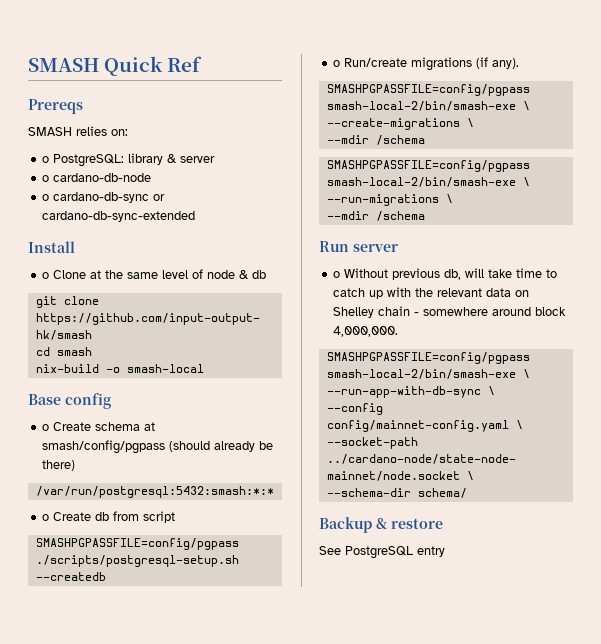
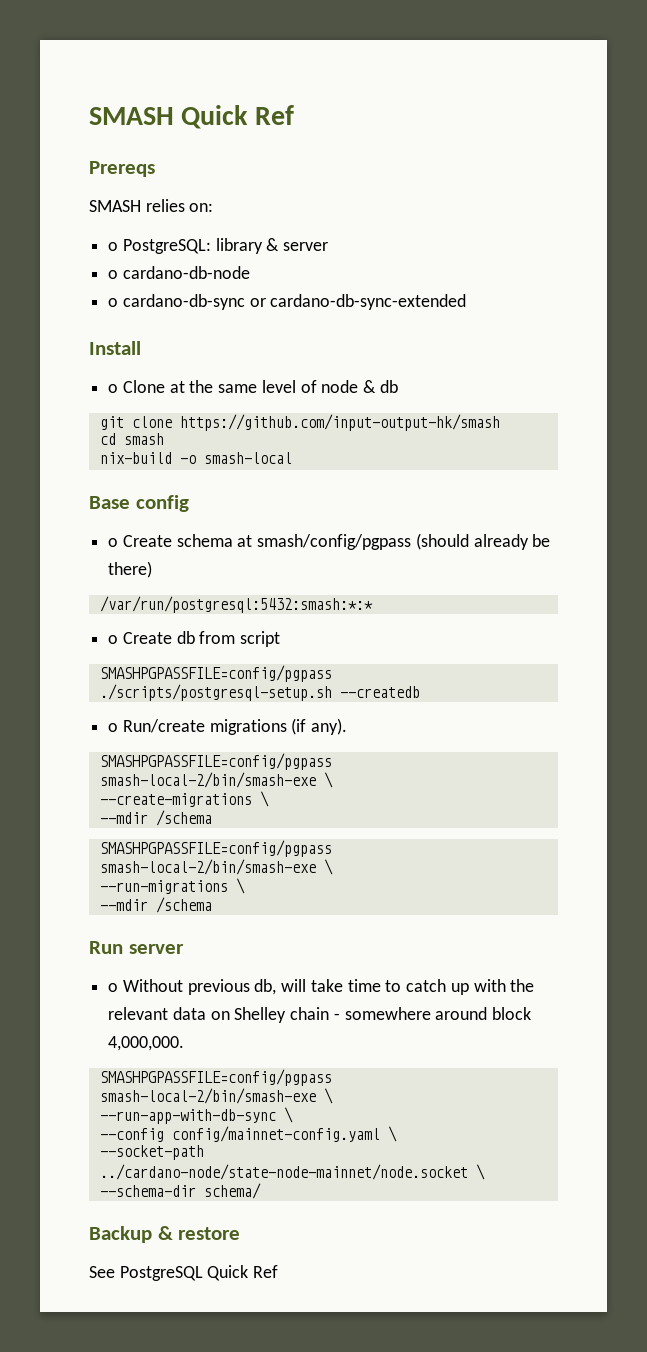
- See PostgreSQL entry
+ See PostgreSQL Quick Ref

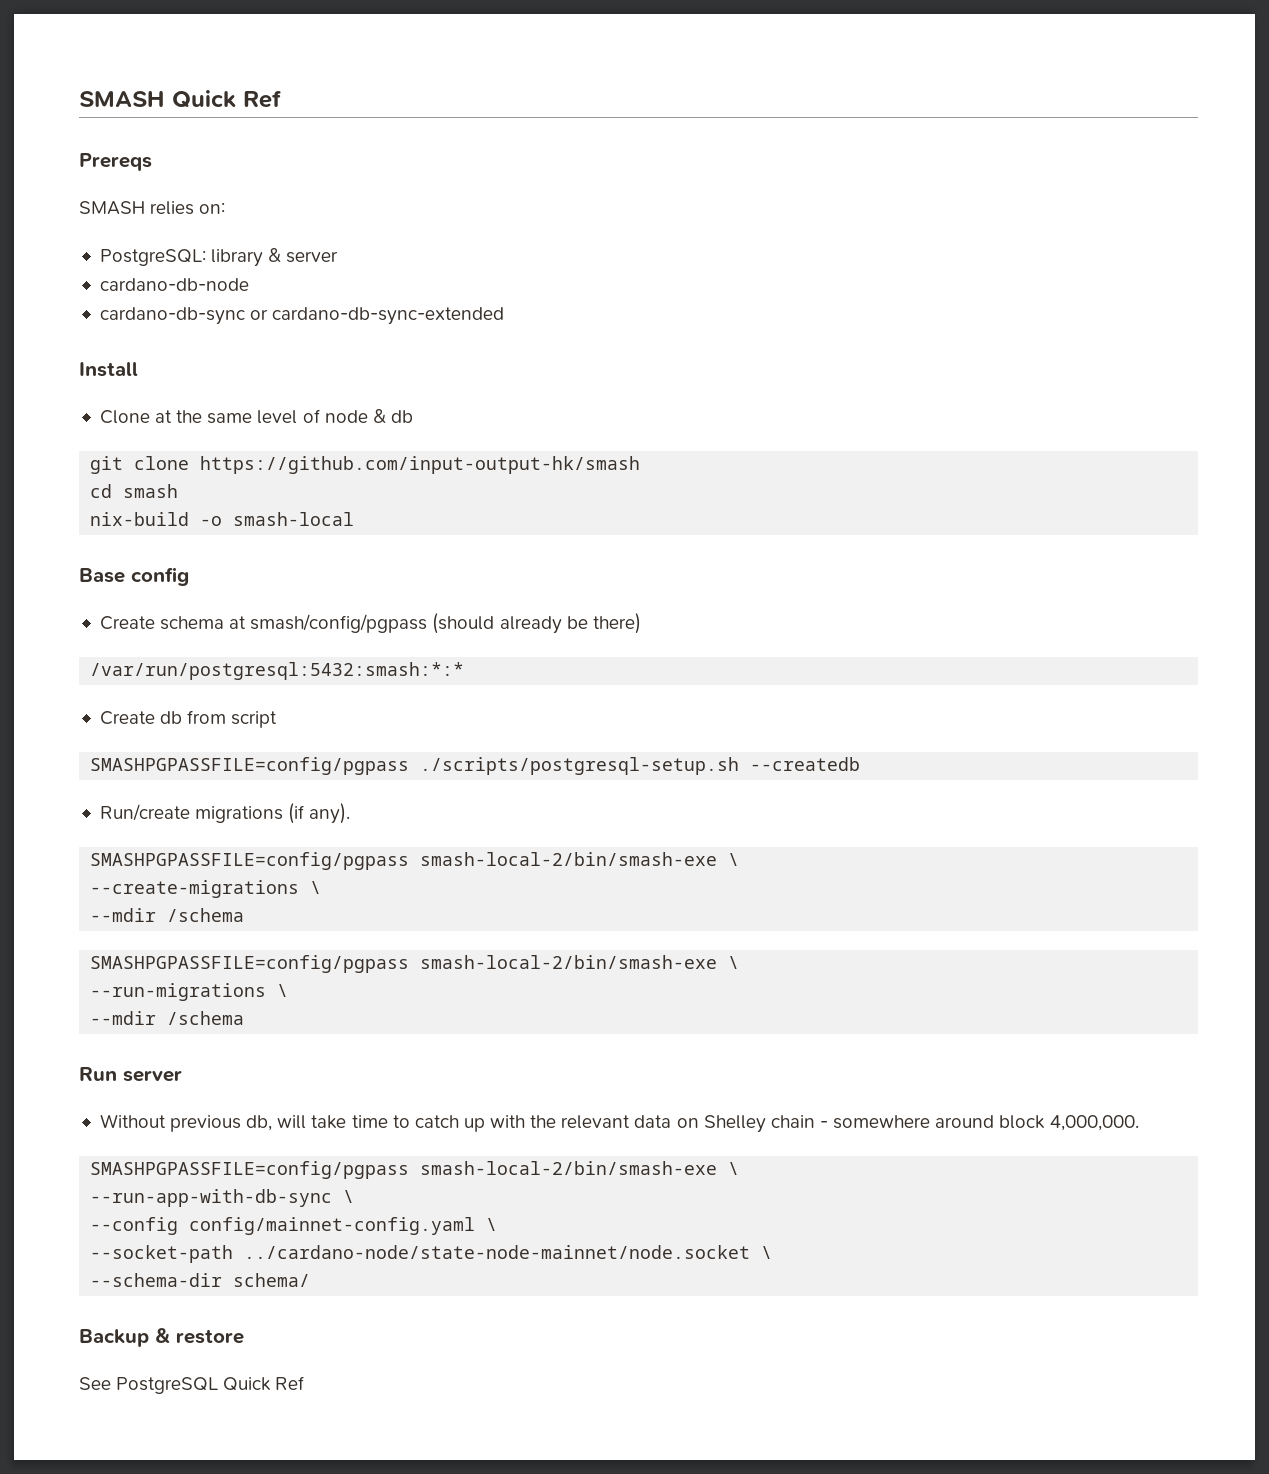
- o PostgreSQL: library & server
+ PostgreSQL: library & server
- o cardano-db-node
+ cardano-db-node
- o cardano-db-sync or cardano-db-sync-extended
+ cardano-db-sync or cardano-db-sync-extended
- o Clone at the same level of node & db
+ Clone at the same level of node & db
- o Create schema at smash/config/pgpass (should already be there)
+ Create schema at smash/config/pgpass (should already be there)
- o Create db from script
+ Create db from script
- o Run/create migrations (if any).
+ Run/create migrations (if any).
- o Without previous db, will take time to catch up with the relevant data on Shelley chain - somewhere around block 4,000,000.
+ Without previous db, will take time to catch up with the relevant data on Shelley chain - somewhere around block 4,000,000.

